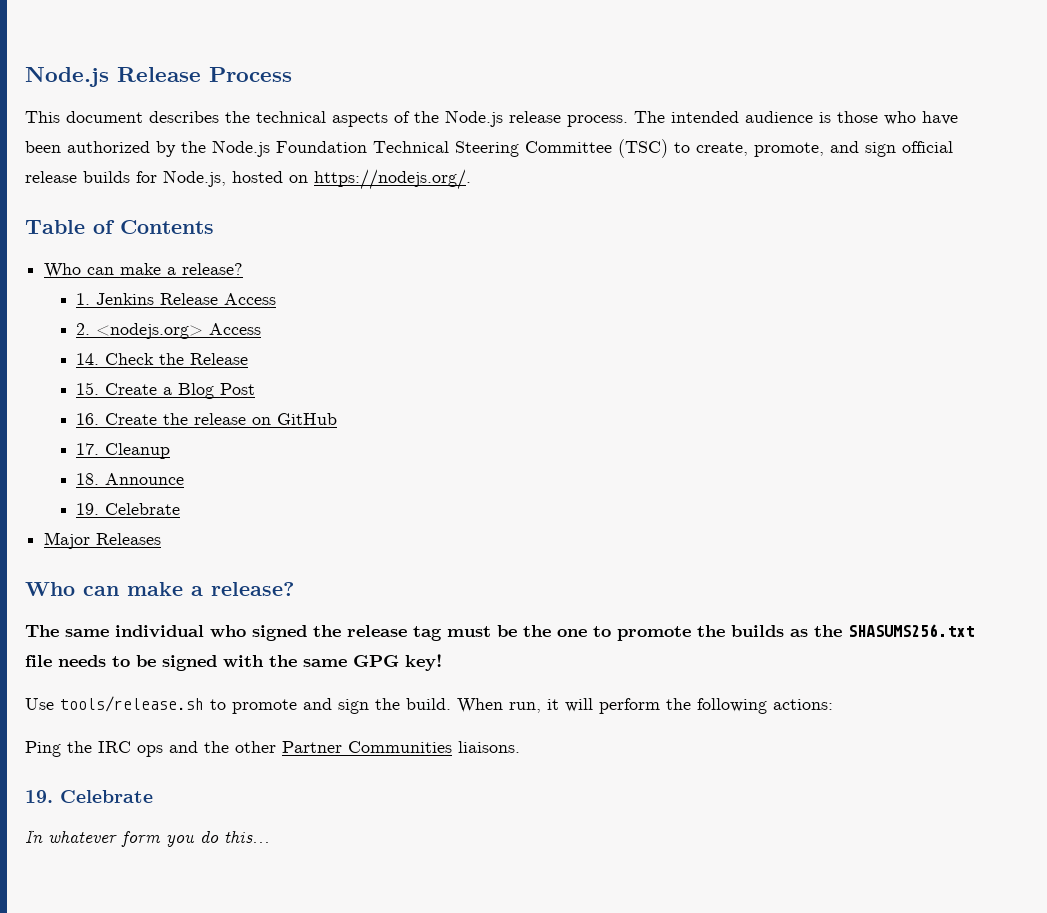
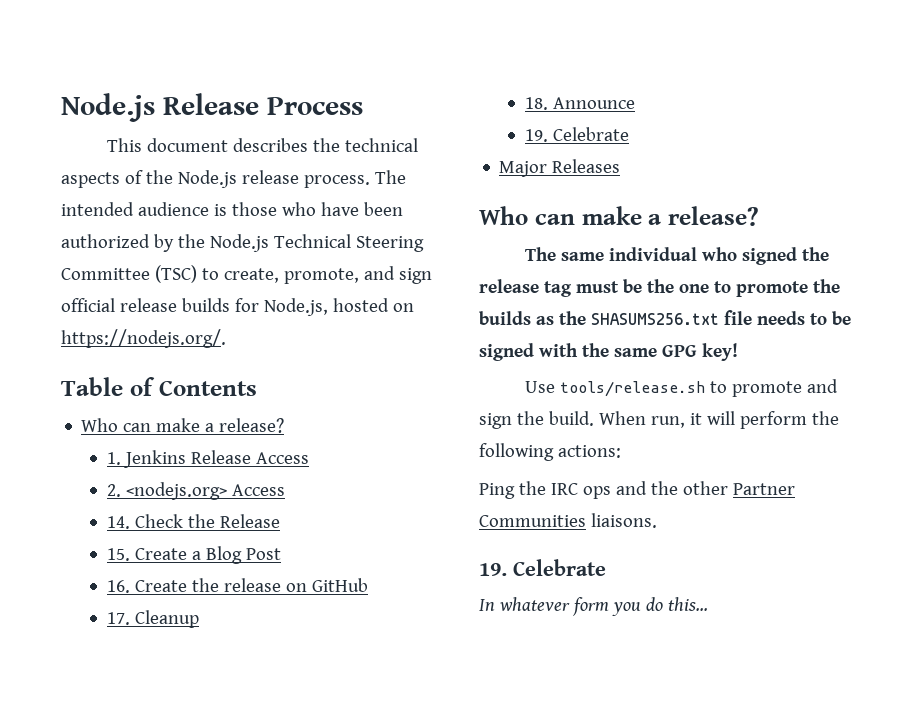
- The intended audience is those who have been authorized by the Node.js Foundation Technical Steering Committee (TSC) to create, promote, and sign official release builds for Node.js, hosted on https://nodejs.org/.
+ The intended audience is those who have been authorized by the Node.js Technical Steering Committee (TSC) to create, promote, and sign official release builds for Node.js, hosted on https://nodejs.org/.

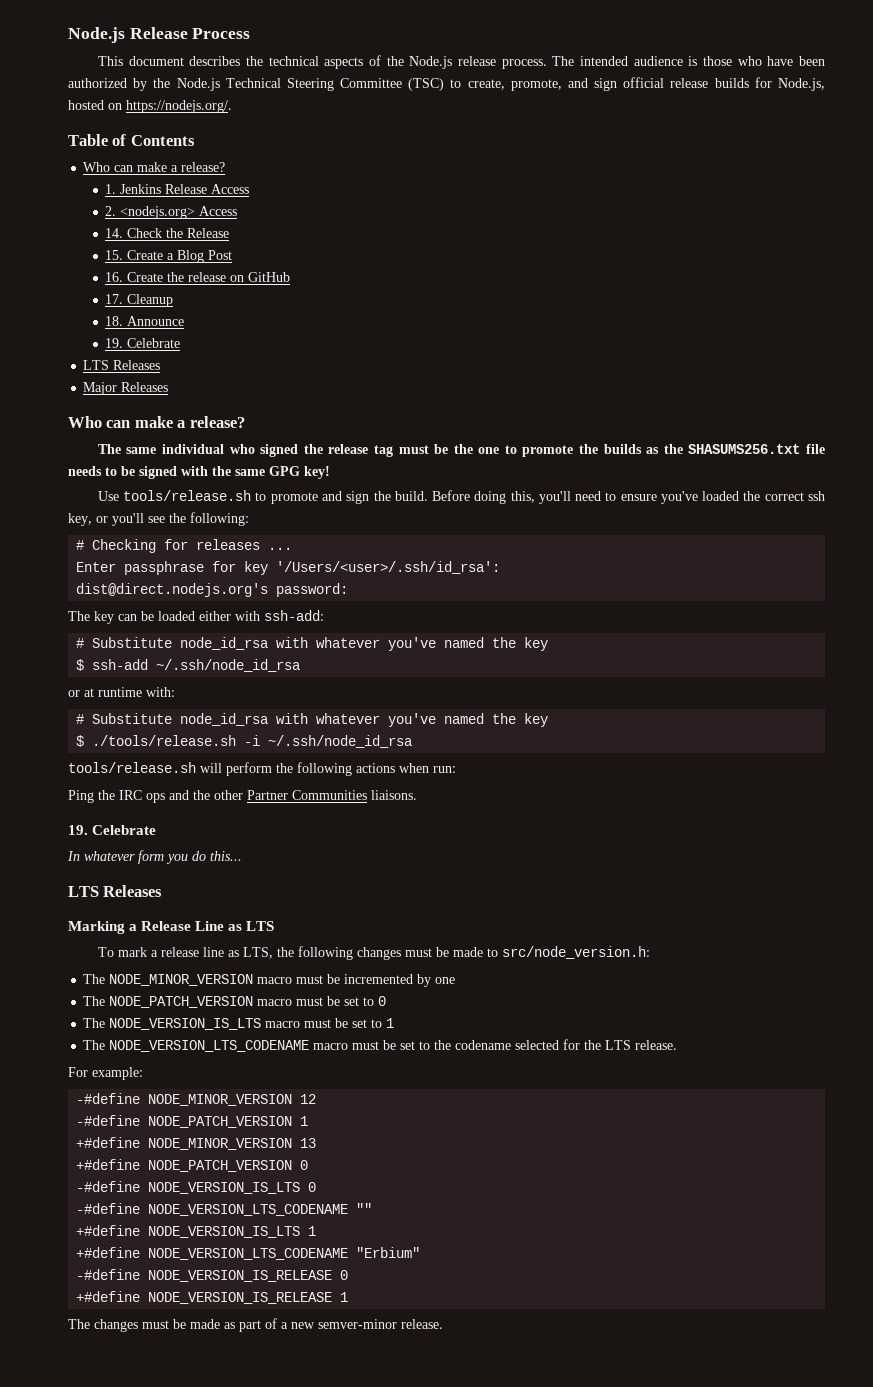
  18. Announce
  19. Celebrate
+ LTS Releases
- When run, it will perform the following actions:
+ Before doing this, you'll need to ensure you've loaded the correct ssh key, or you'll see the following:
+ # Checking for releases ...
+ Enter passphrase for key '/Users/<user>/.ssh/id_rsa':
+ dist@direct.nodejs.org's password:
+ The key can be loaded either with ssh-add:
+ # Substitute node_id_rsa with whatever you've named the key
+ $ ssh-add ~/.ssh/node_id_rsa
+ or at runtime with:
+ # Substitute node_id_rsa with whatever you've named the key
+ $ ./tools/release.sh -i ~/.ssh/node_id_rsa
+ tools/release.sh will perform the following actions when run:
  In whatever form you do this...
+ LTS Releases
+ Marking a Release Line as LTS
+ To mark a release line as LTS, the following changes must be made to src/node_version.h:
+ The NODE_MINOR_VERSION macro must be incremented by one
+ The NODE_PATCH_VERSION macro must be set to 0
+ The NODE_VERSION_IS_LTS macro must be set to 1
+ The NODE_VERSION_LTS_CODENAME macro must be set to the codename selected for the LTS release.
+ For example:
+ -#define NODE_MINOR_VERSION 12
+ -#define NODE_PATCH_VERSION 1
+ +#define NODE_MINOR_VERSION 13
+ +#define NODE_PATCH_VERSION 0
+ -#define NODE_VERSION_IS_LTS 0
+ -#define NODE_VERSION_LTS_CODENAME ""
+ +#define NODE_VERSION_IS_LTS 1
+ +#define NODE_VERSION_LTS_CODENAME "Erbium"
+ -#define NODE_VERSION_IS_RELEASE 0
+ +#define NODE_VERSION_IS_RELEASE 1
+ The changes must be made as part of a new semver-minor release.

